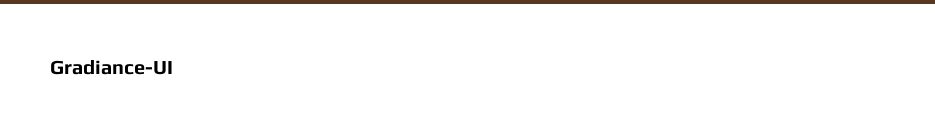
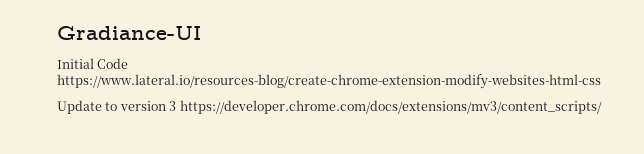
+ Initial Code https://www.lateral.io/resources-blog/create-chrome-extension-modify-websites-html-css
+ Update to version 3 https://developer.chrome.com/docs/extensions/mv3/content_scripts/

